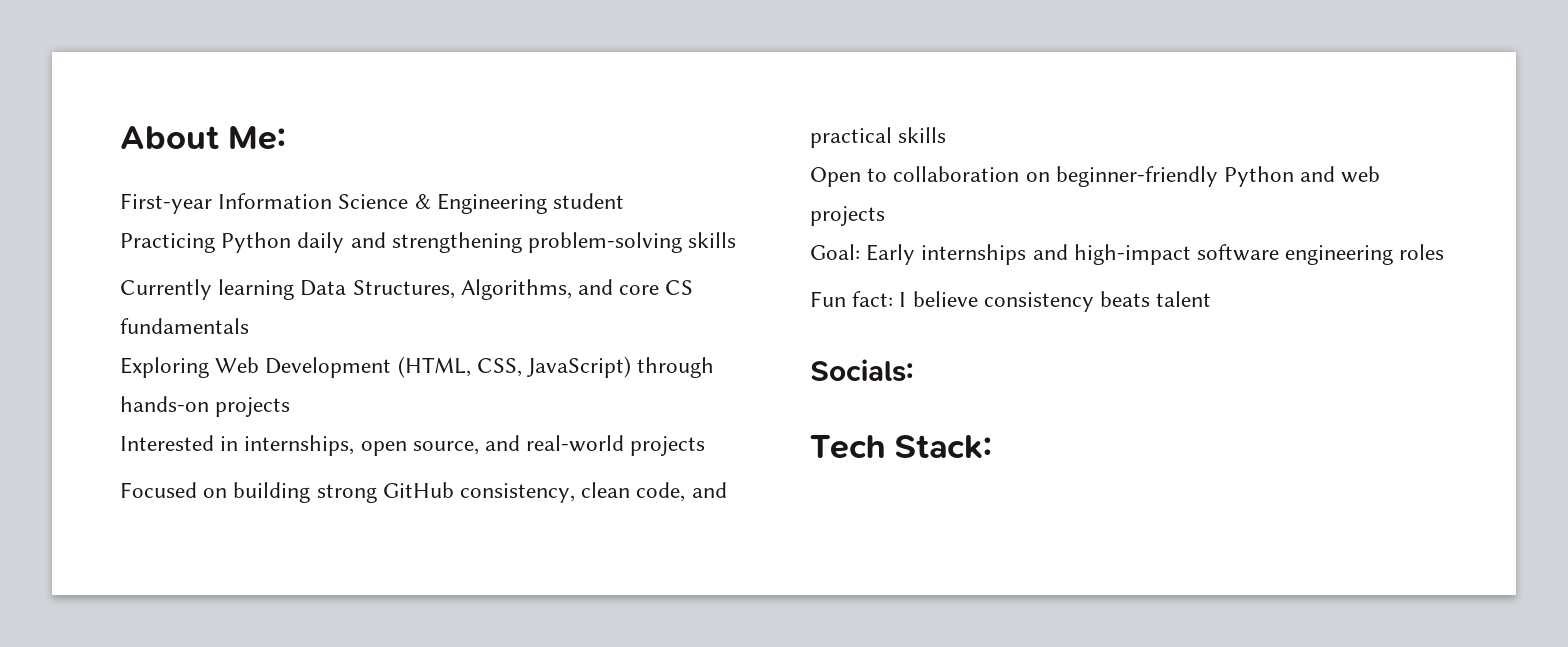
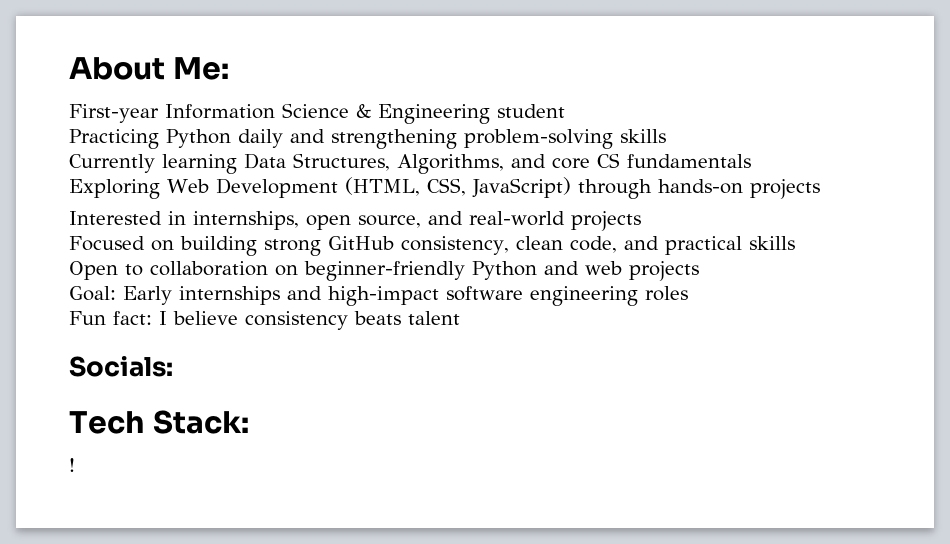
+ !

